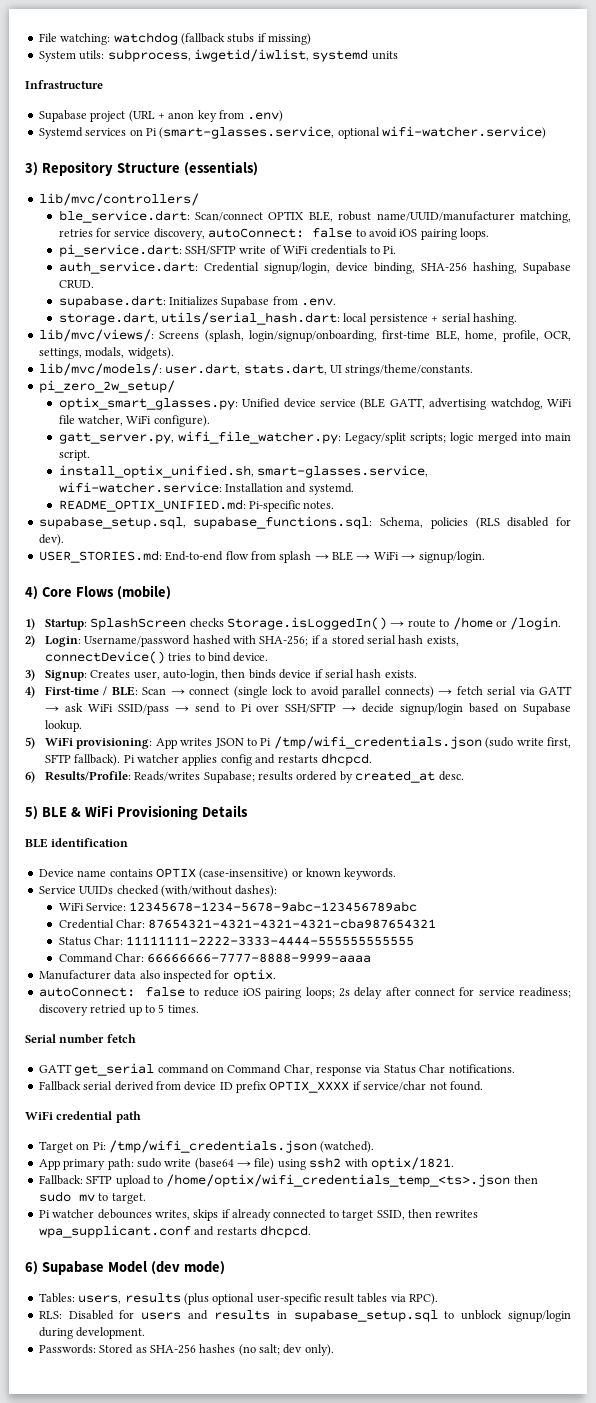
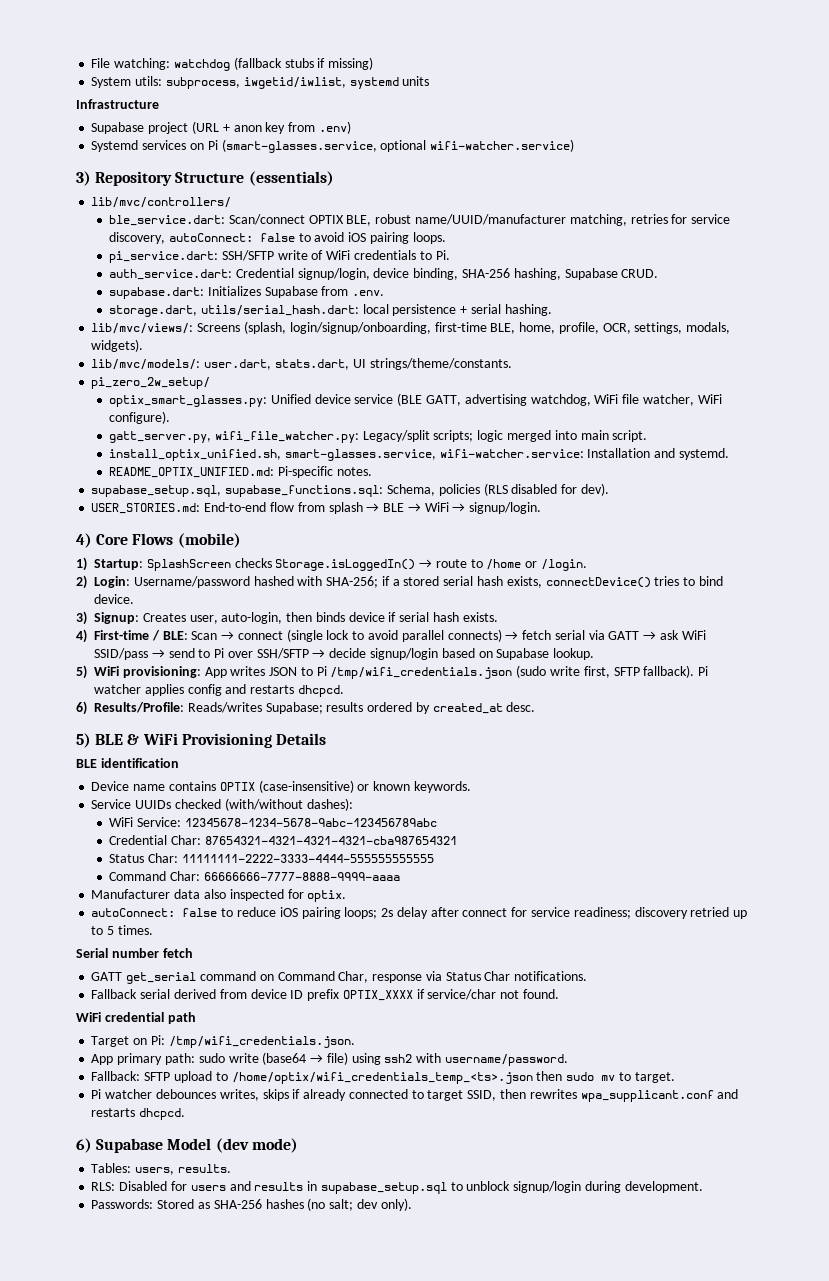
- Target on Pi: /tmp/wifi_credentials.json (watched).
+ Target on Pi: /tmp/wifi_credentials.json.
- App primary path: sudo write (base64 → file) using ssh2 with optix/1821.
+ App primary path: sudo write (base64 → file) using ssh2 with username/password.
- Tables: users, results (plus optional user-specific result tables via RPC).
+ Tables: users, results.

